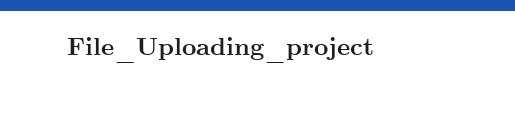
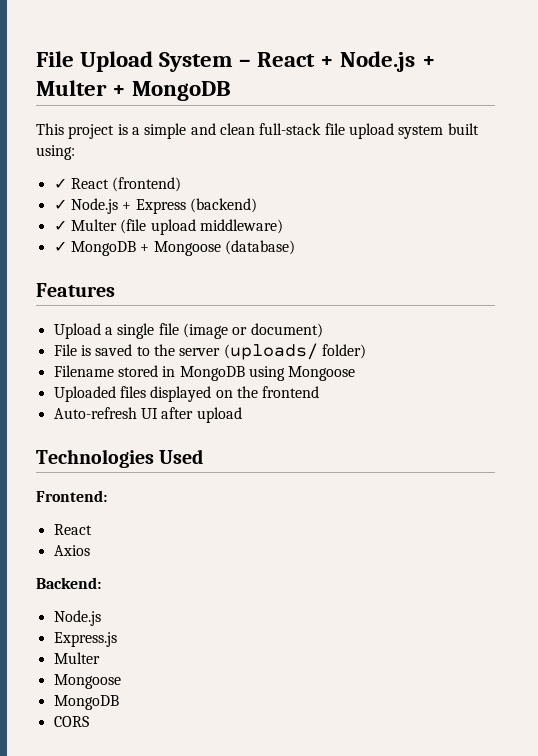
- File_Uploading_project
+ File Upload System – React + Node.js + Multer + MongoDB
+ This project is a simple and clean full-stack file upload system built using:
+ ✓ React (frontend)
+ ✓ Node.js + Express (backend)
+ ✓ Multer (file upload middleware)
+ ✓ MongoDB + Mongoose (database)
+ Features
+ Upload a single file (image or document)
+ File is saved to the server (uploads/ folder)
+ Filename stored in MongoDB using Mongoose
+ Uploaded files displayed on the frontend
+ Auto-refresh UI after upload
+ Technologies Used
+ Frontend:
+ React
+ Axios
+ Backend:
+ Node.js
+ Express.js
+ Multer
+ Mongoose
+ MongoDB
+ CORS

